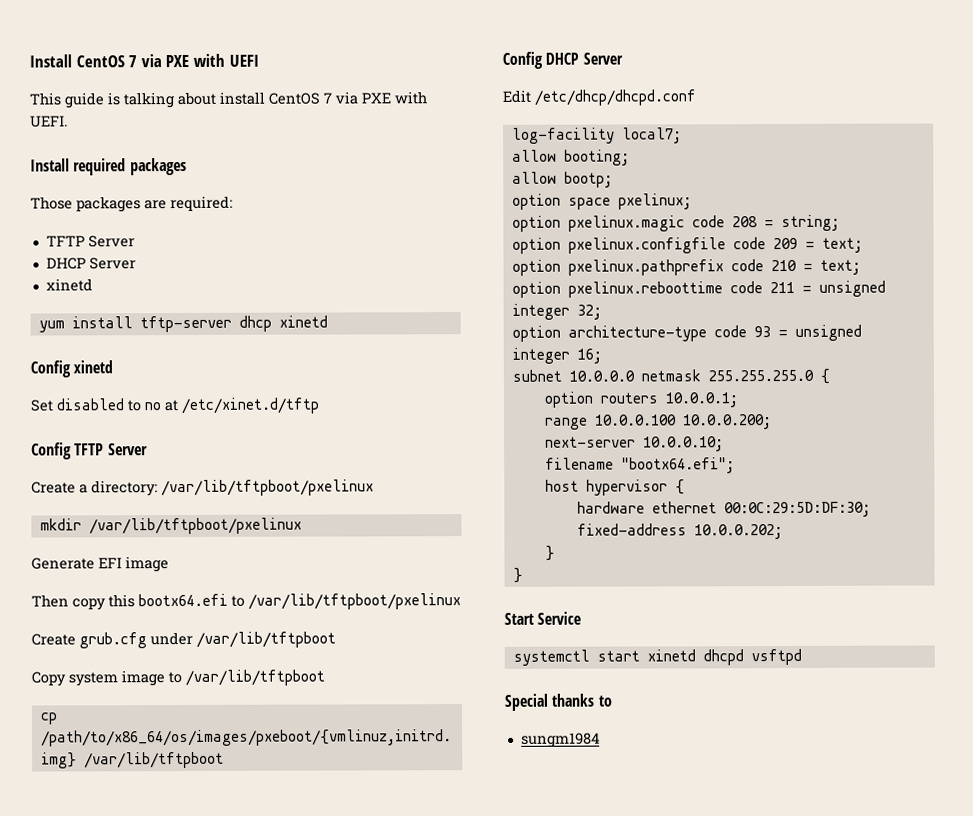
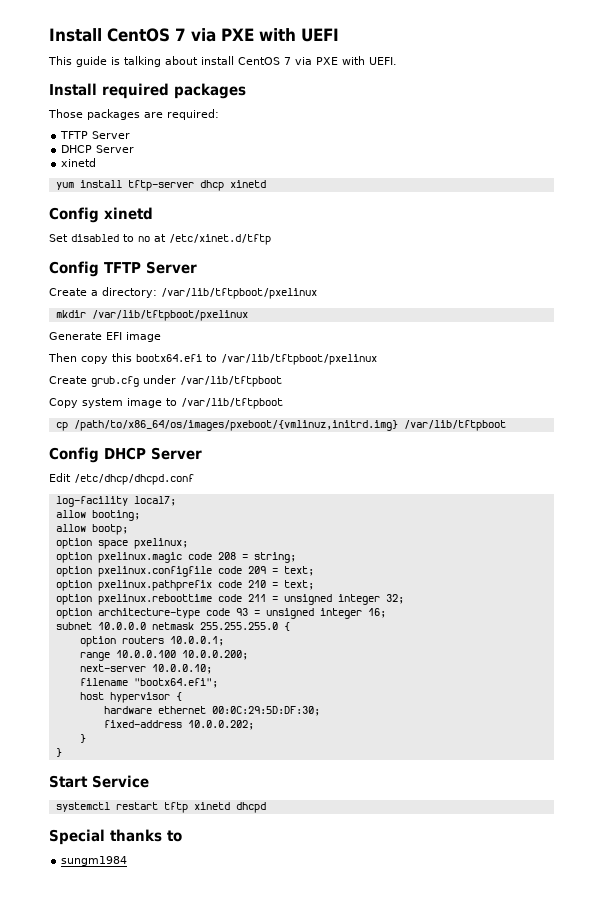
- systemctl start xinetd dhcpd vsftpd
+ systemctl restart tftp xinetd dhcpd

